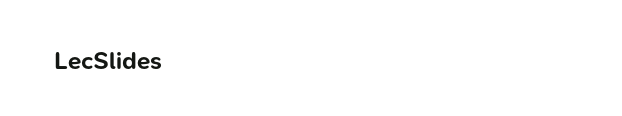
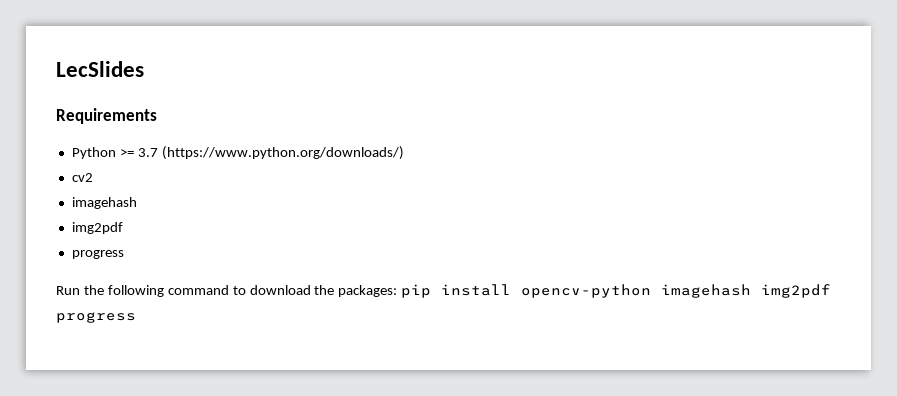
+ Requirements
+ Python >= 3.7 (https://www.python.org/downloads/)
+ cv2
+ imagehash
+ img2pdf
+ progress
+ Run the following command to download the packages: pip install opencv-python imagehash img2pdf progress

